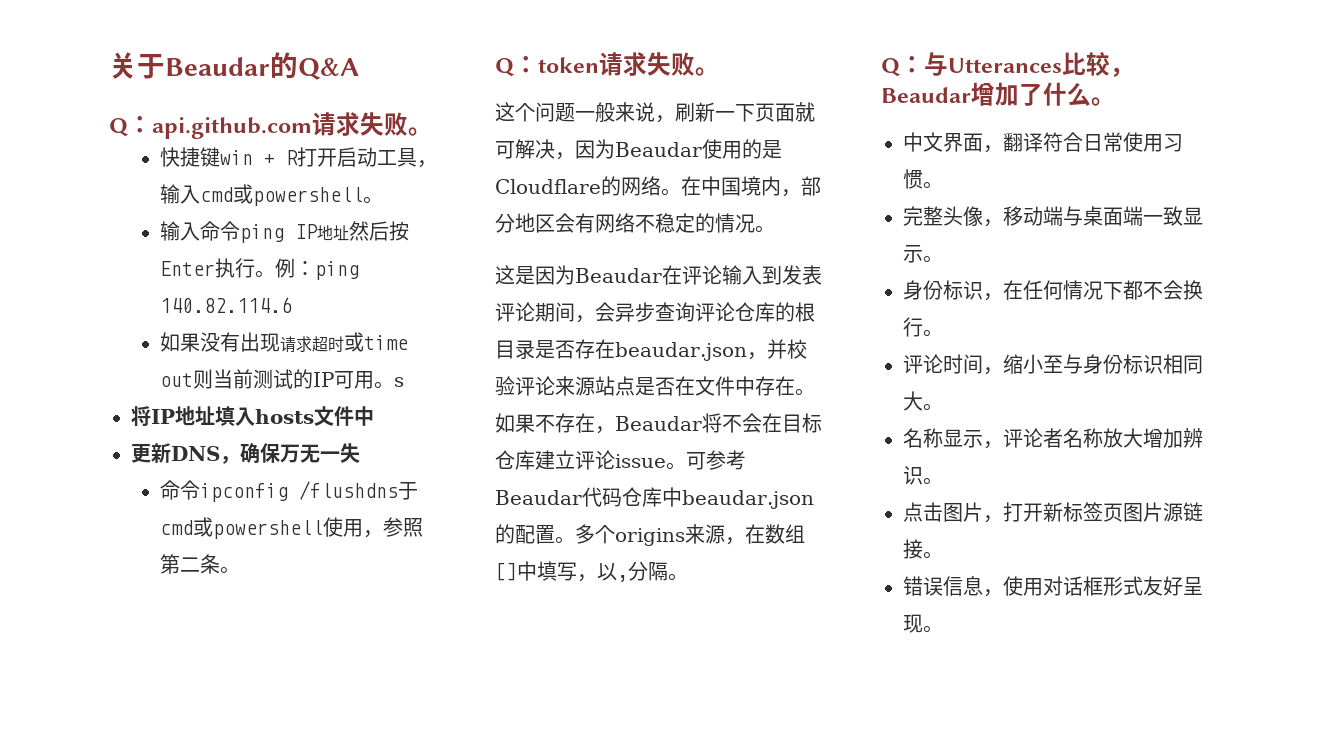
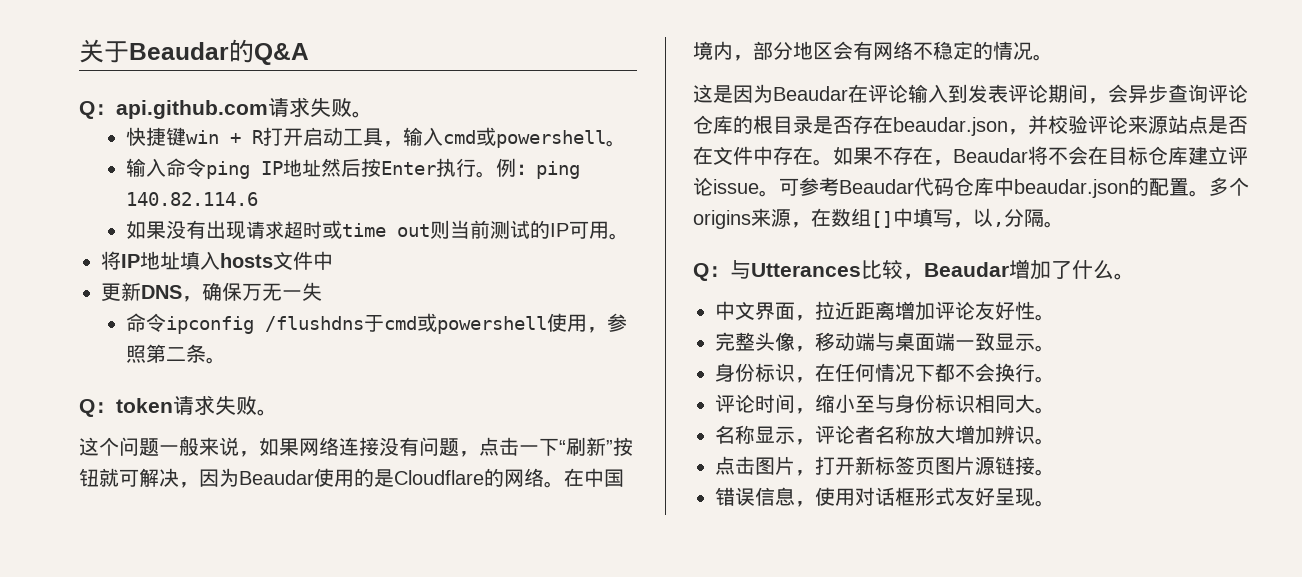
- 如果没有出现请求超时或time out则当前测试的IP可用。s
+ 如果没有出现请求超时或time out则当前测试的IP可用。
- 这个问题一般来说，刷新一下页面就可解决，因为Beaudar使用的是Cloudflare的网络。
+ 这个问题一般来说，如果网络连接没有问题，点击一下“刷新”按钮就可解决，因为Beaudar使用的是Cloudflare的网络。
- 中文界面，翻译符合日常使用习惯。
+ 中文界面，拉近距离增加评论友好性。

